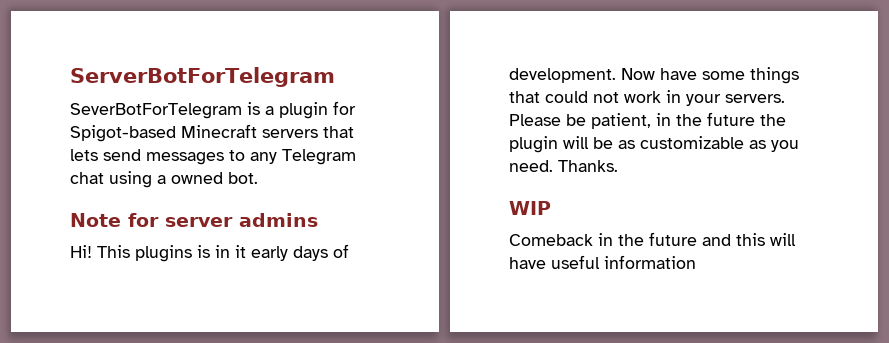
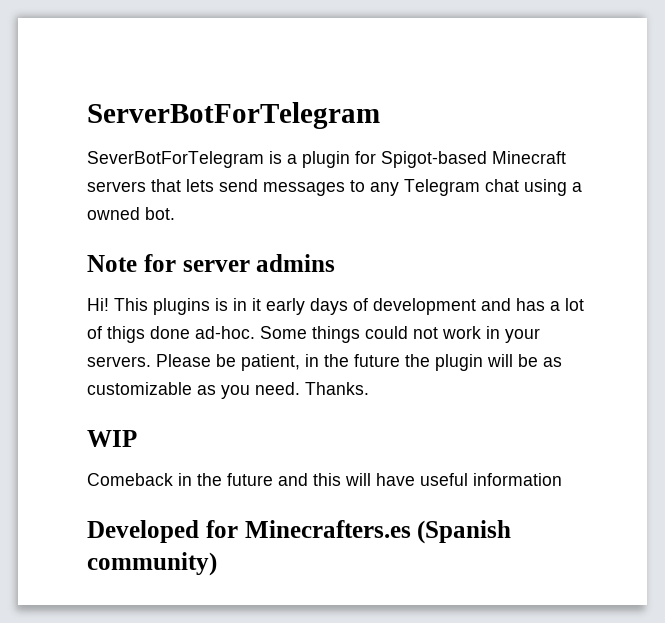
- This plugins is in it early days of development. Now have some things that could not work in your servers.
+ This plugins is in it early days of development and has a lot of thigs done ad-hoc. Some things could not work in your servers.
+ Developed for Minecrafters.es (Spanish community)

